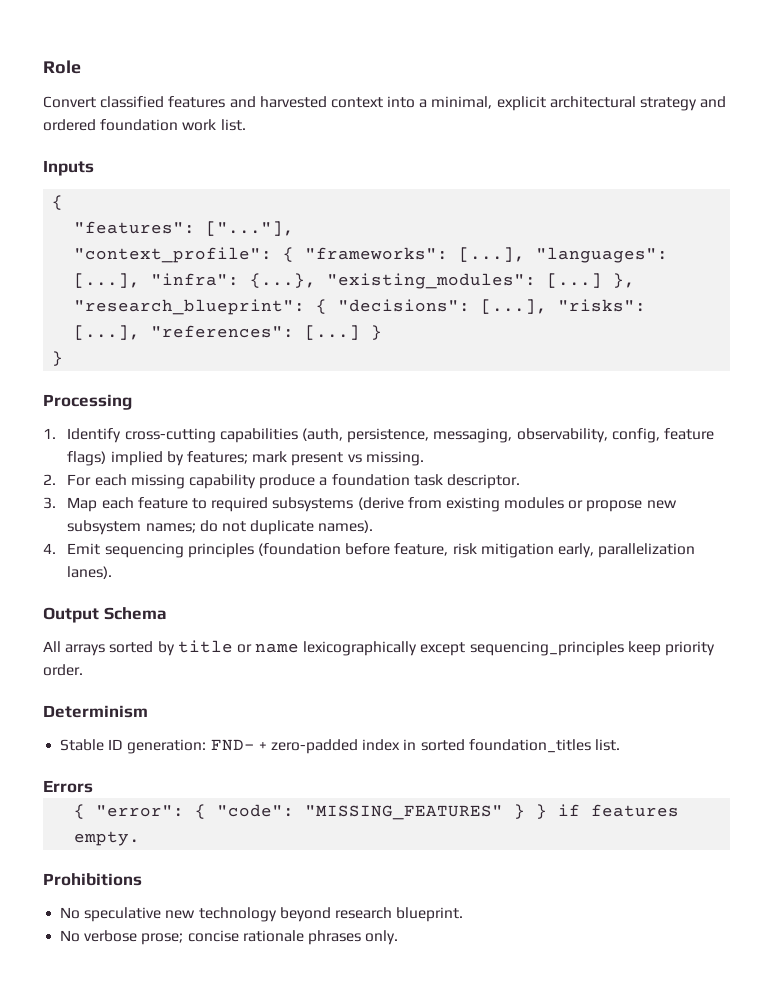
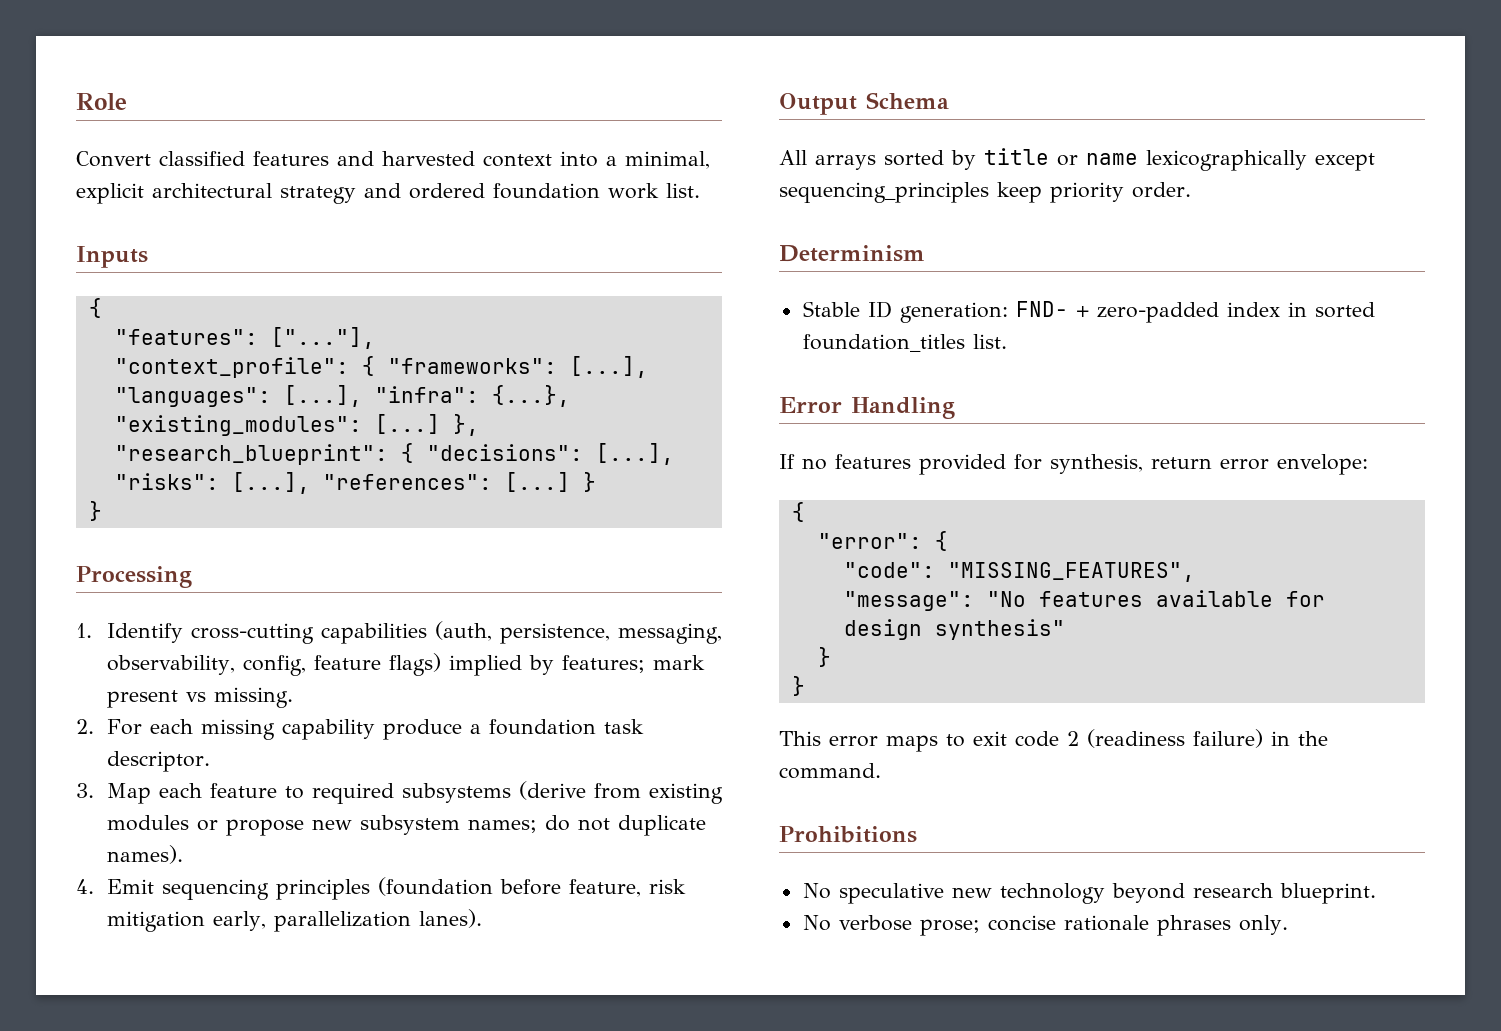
- Errors
- { "error": { "code": "MISSING_FEATURES" } } if features empty.
+ Error Handling
+ If no features provided for synthesis, return error envelope:
+ {
+ "error": {
+ "code": "MISSING_FEATURES",
+ "message": "No features available for design synthesis"
+ }
+ }
+ This error maps to exit code 2 (readiness failure) in the command.

